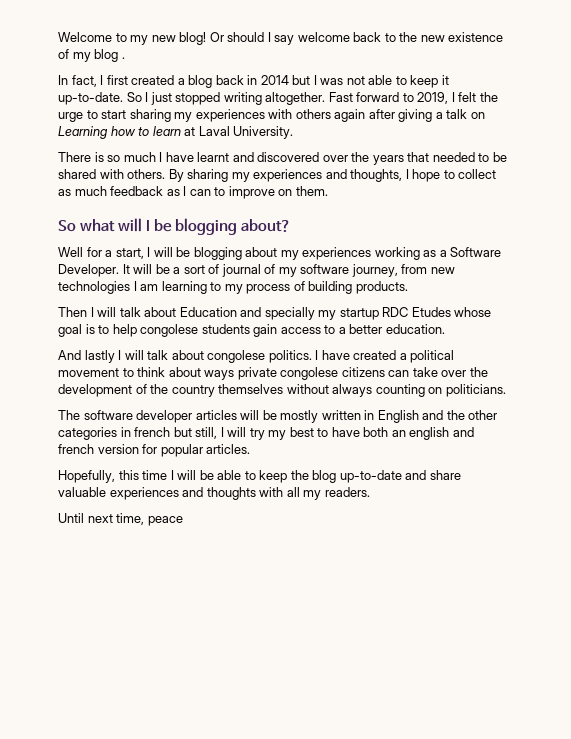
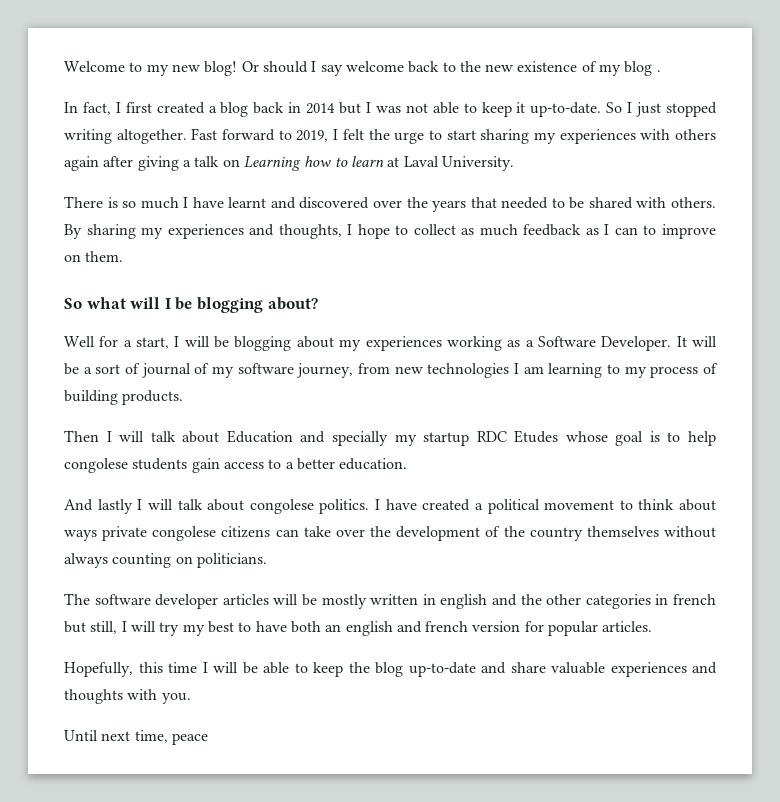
- The software developer articles will be mostly written in English and the other categories in french but still, I will try my best to have both an english and french version for popular articles.
+ The software developer articles will be mostly written in english and the other categories in french but still, I will try my best to have both an english and french version for popular articles.
- Hopefully, this time I will be able to keep the blog up-to-date and share valuable experiences and thoughts with all my readers.
+ Hopefully, this time I will be able to keep the blog up-to-date and share valuable experiences and thoughts with you.

